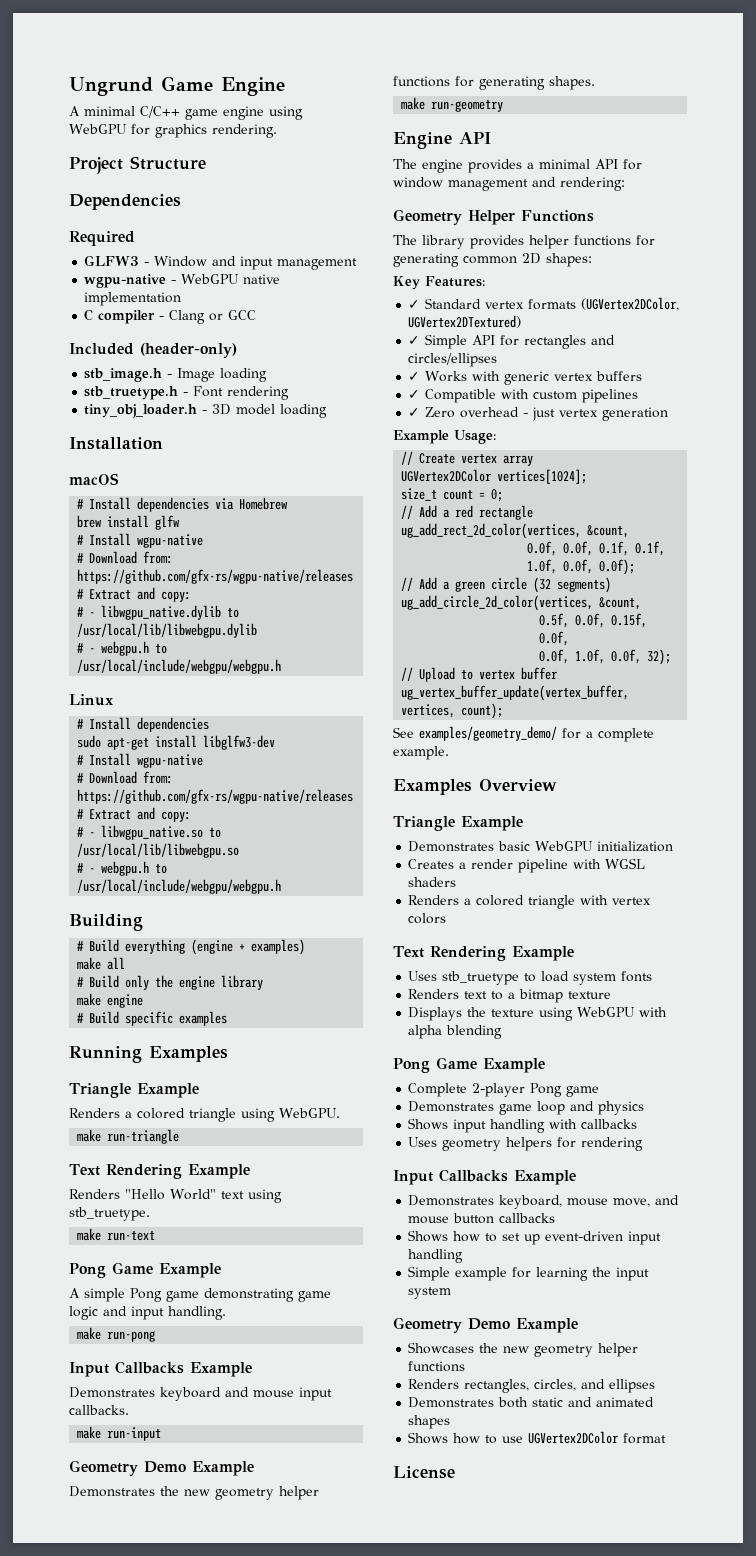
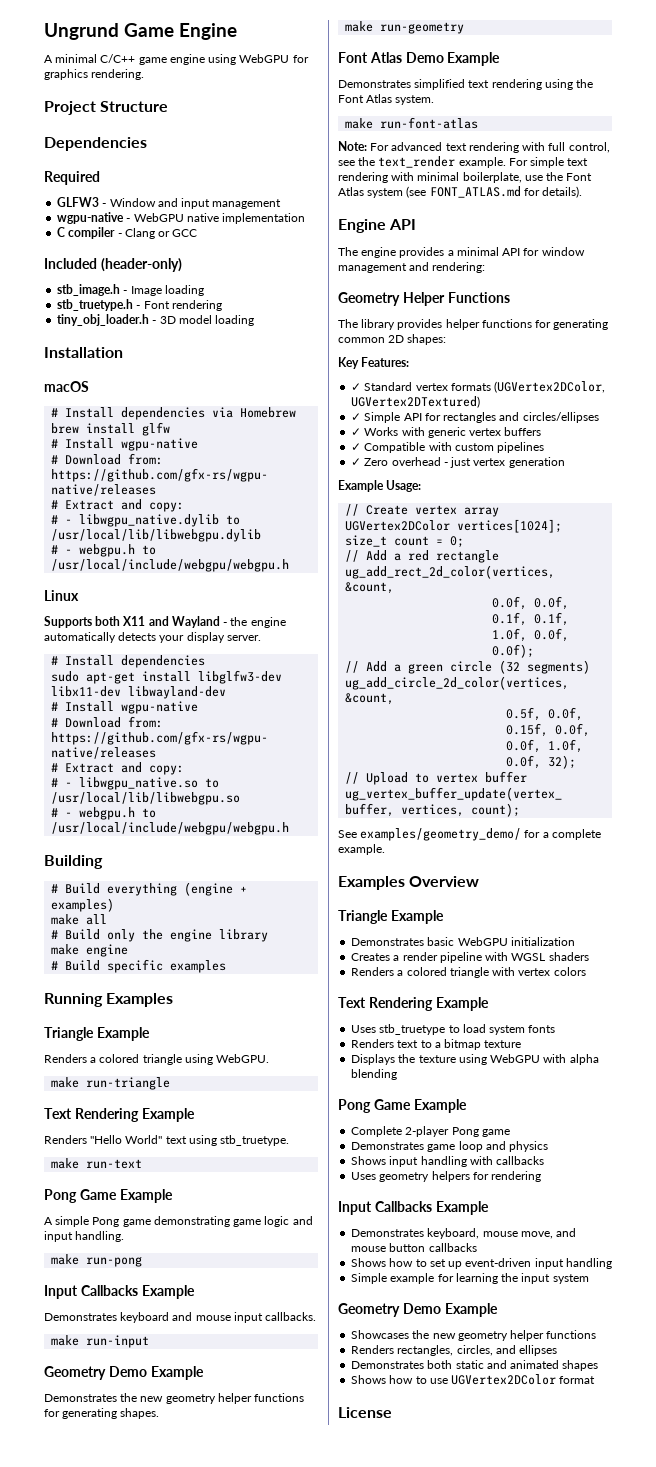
+ Supports both X11 and Wayland - the engine automatically detects your display server.
- sudo apt-get install libglfw3-dev
+ sudo apt-get install libglfw3-dev libx11-dev libwayland-dev
+ Font Atlas Demo Example
+ Demonstrates simplified text rendering using the Font Atlas system.
+ make run-font-atlas
+ Note: For advanced text rendering with full control, see the text_render example. For simple text rendering with minimal boilerplate, use the Font Atlas system (see FONT_ATLAS.md for details).

